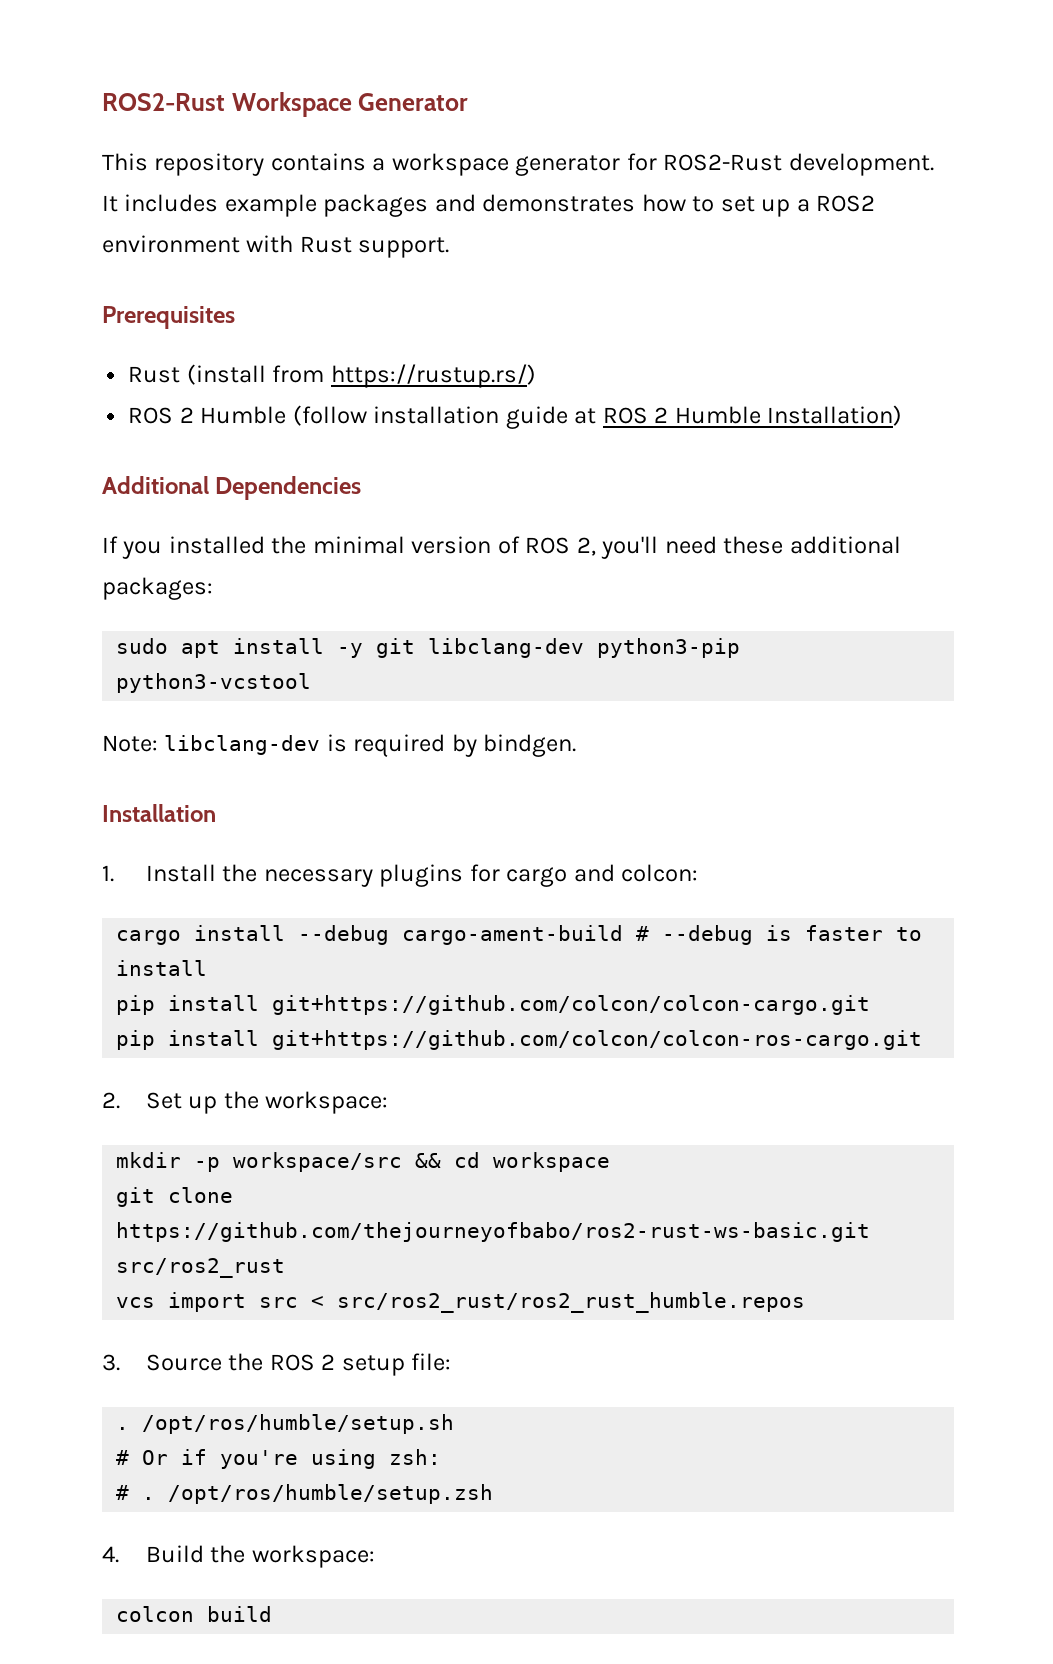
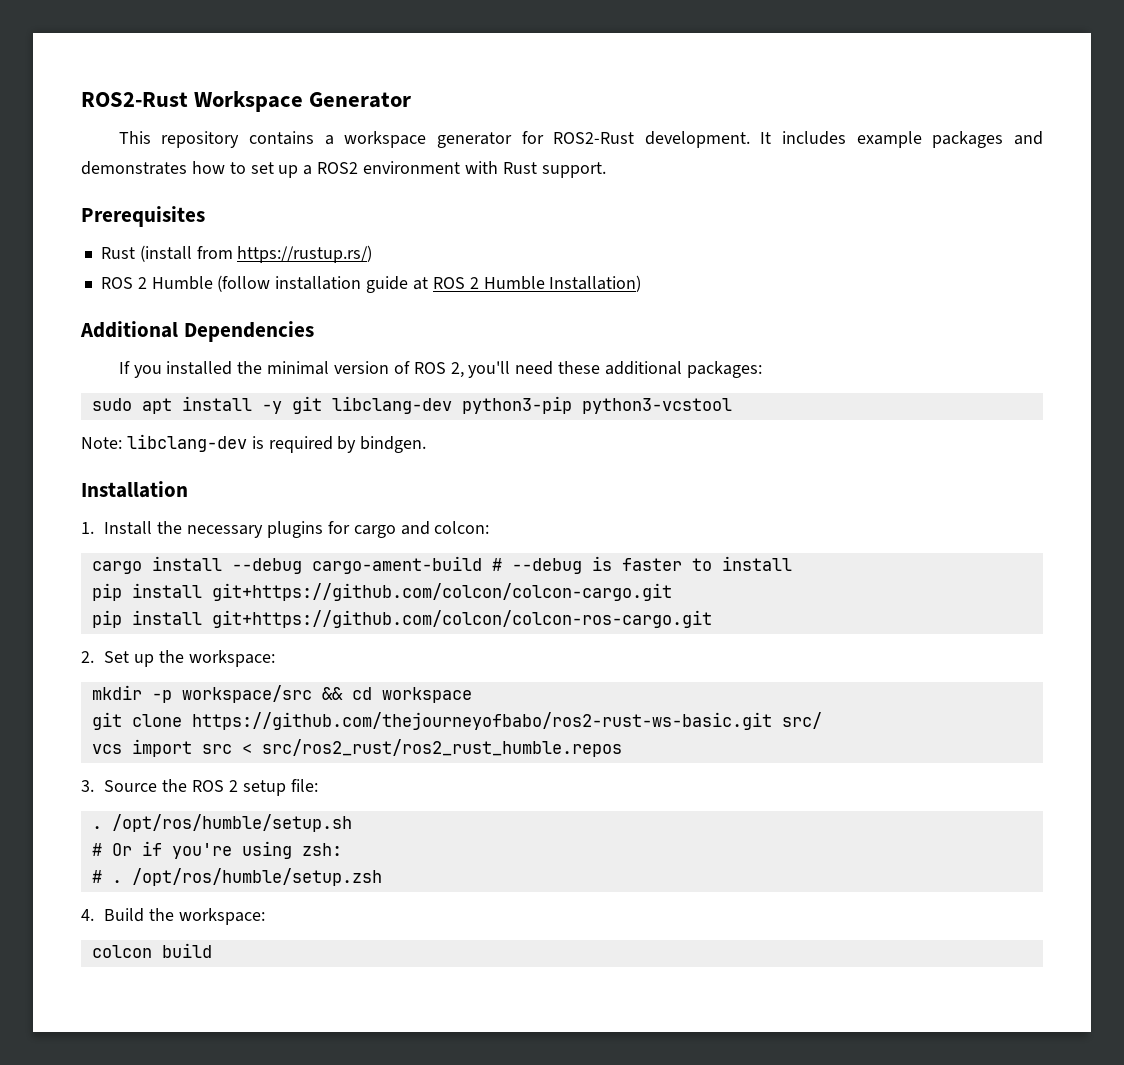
- git clone https://github.com/thejourneyofbabo/ros2-rust-ws-basic.git src/ros2_rust
+ git clone https://github.com/thejourneyofbabo/ros2-rust-ws-basic.git src/

